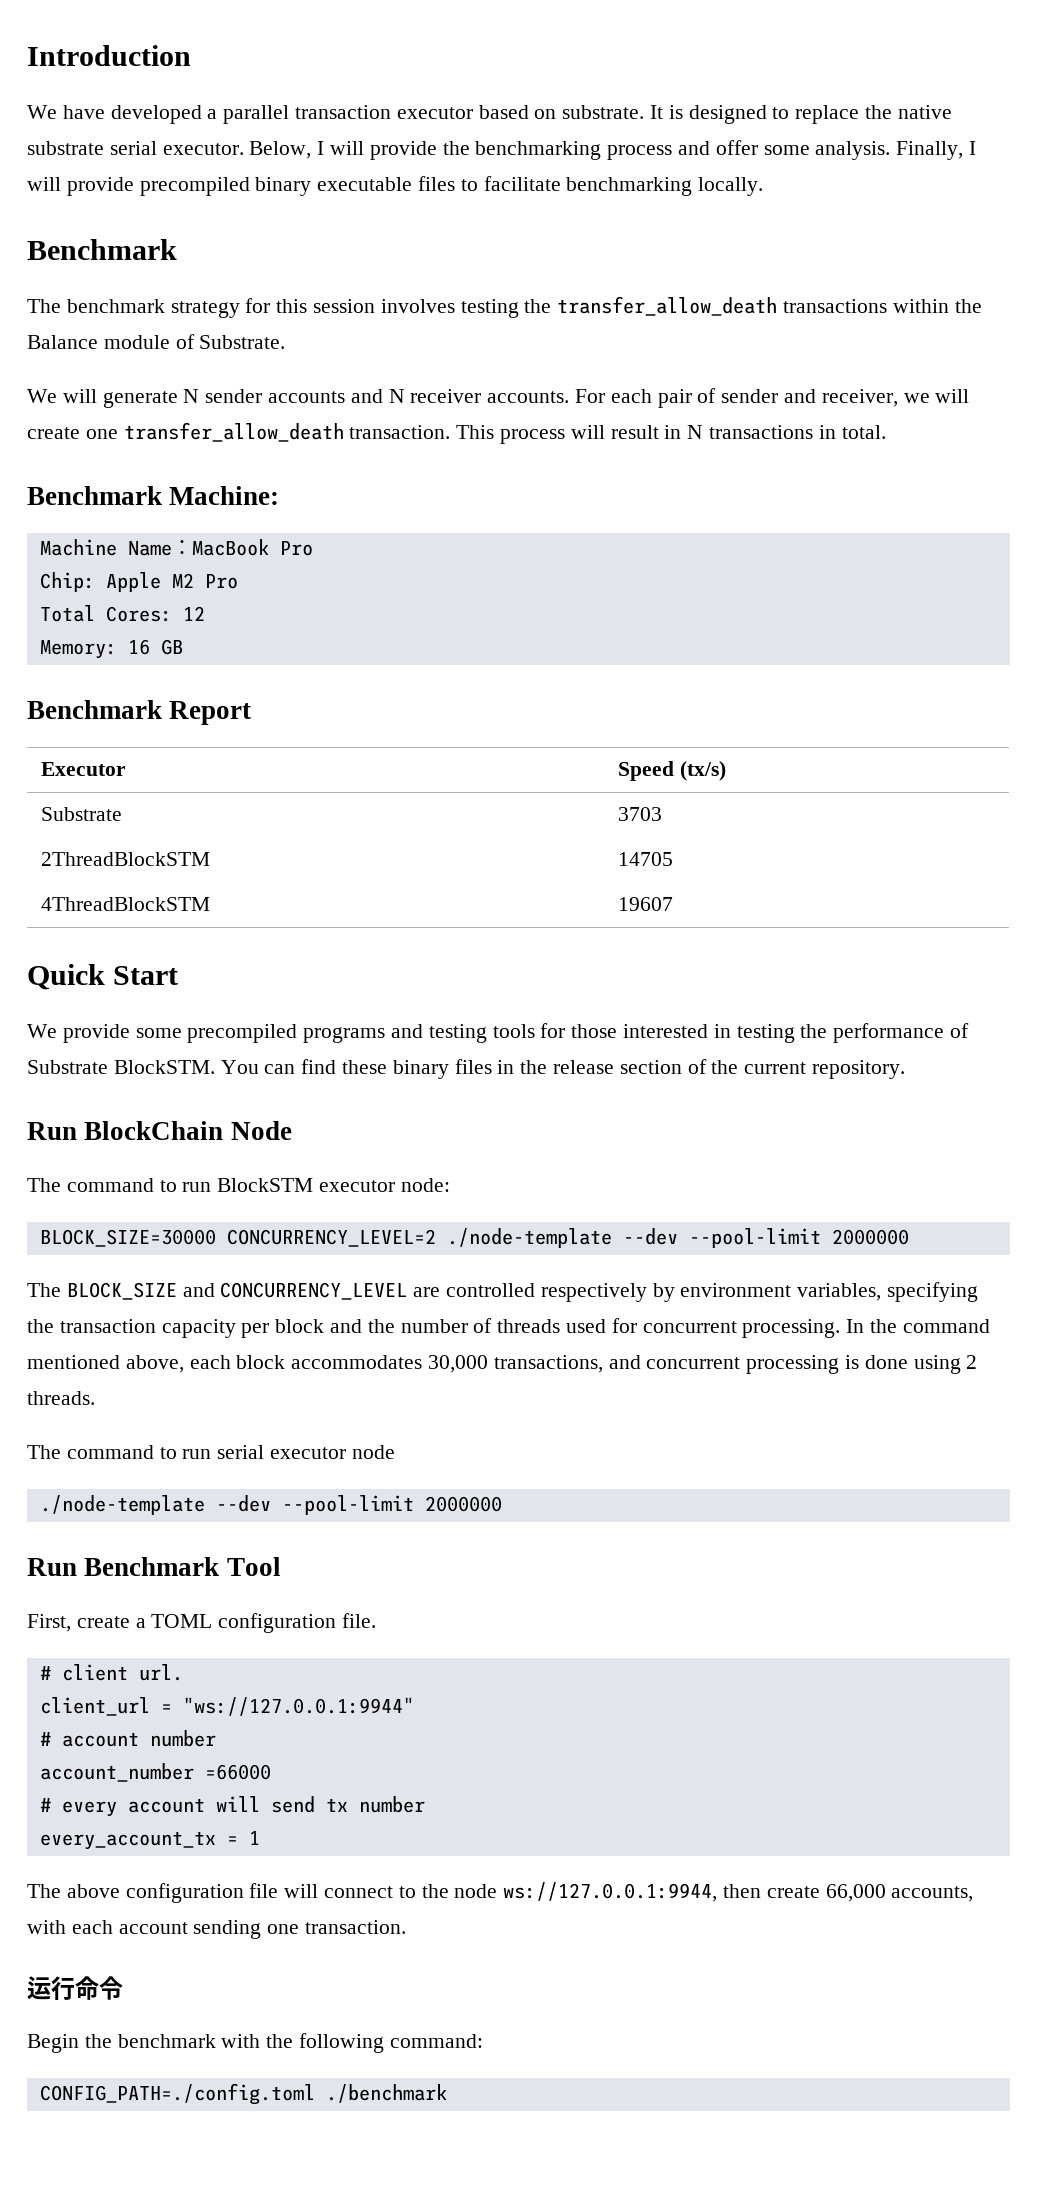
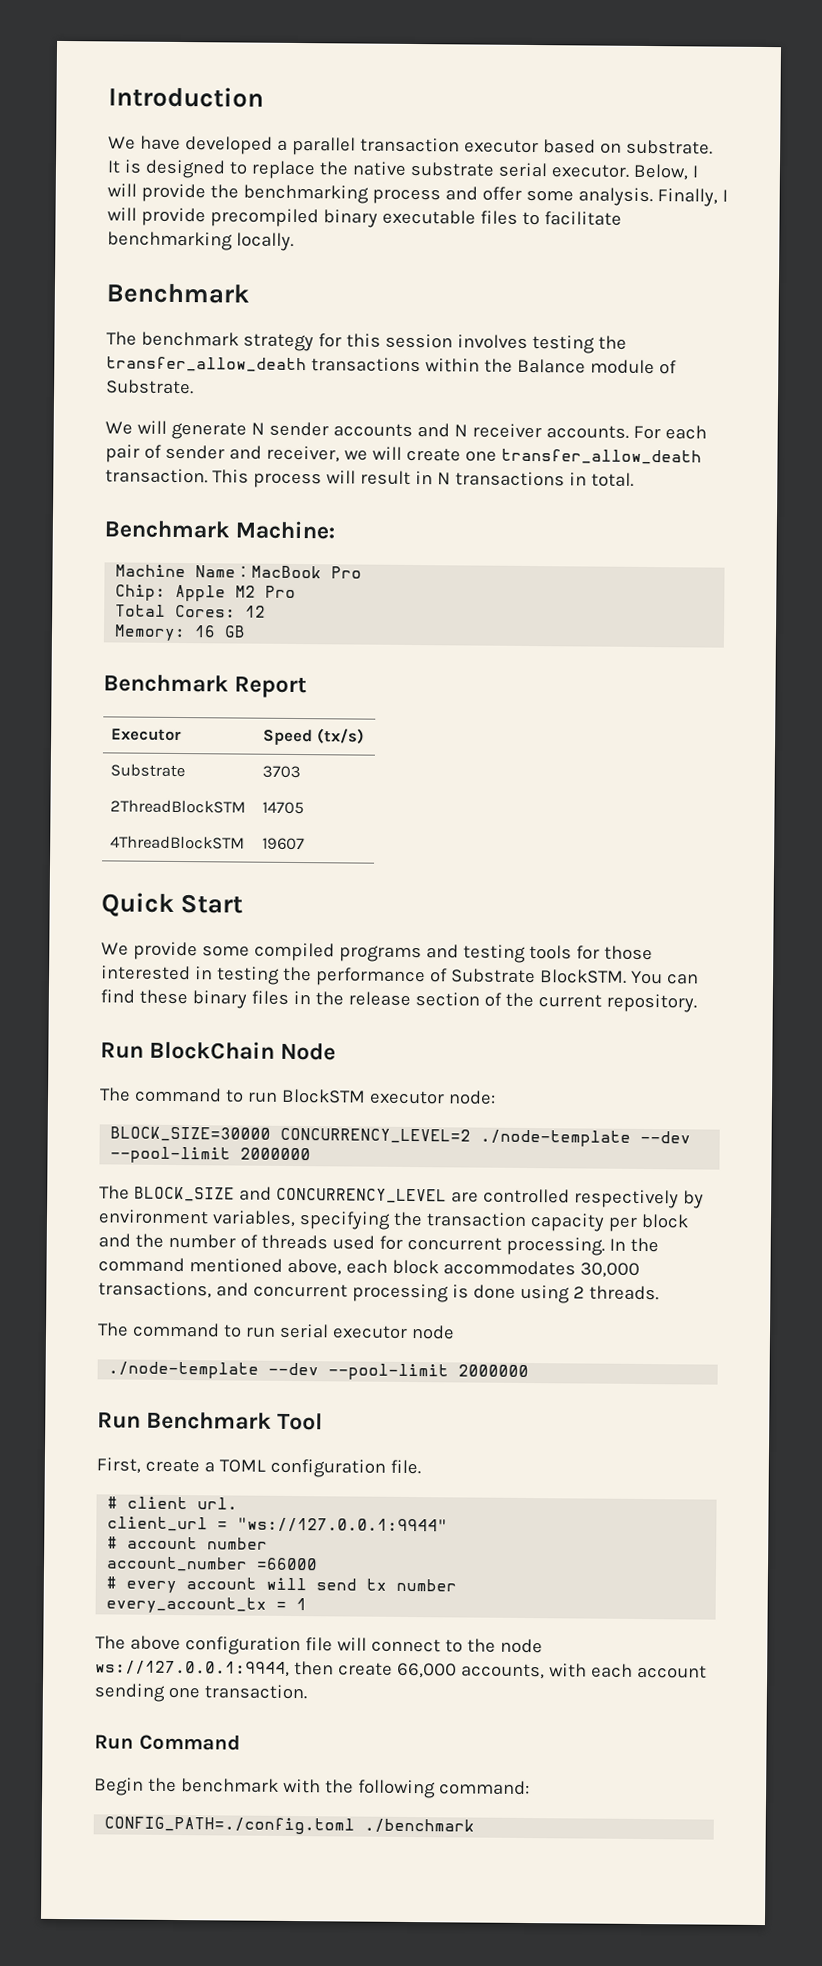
- We provide some precompiled programs and testing tools for those interested in testing the performance of Substrate BlockSTM.
+ We provide some compiled programs and testing tools for those interested in testing the performance of Substrate BlockSTM.
- 运行命令
+ Run Command

